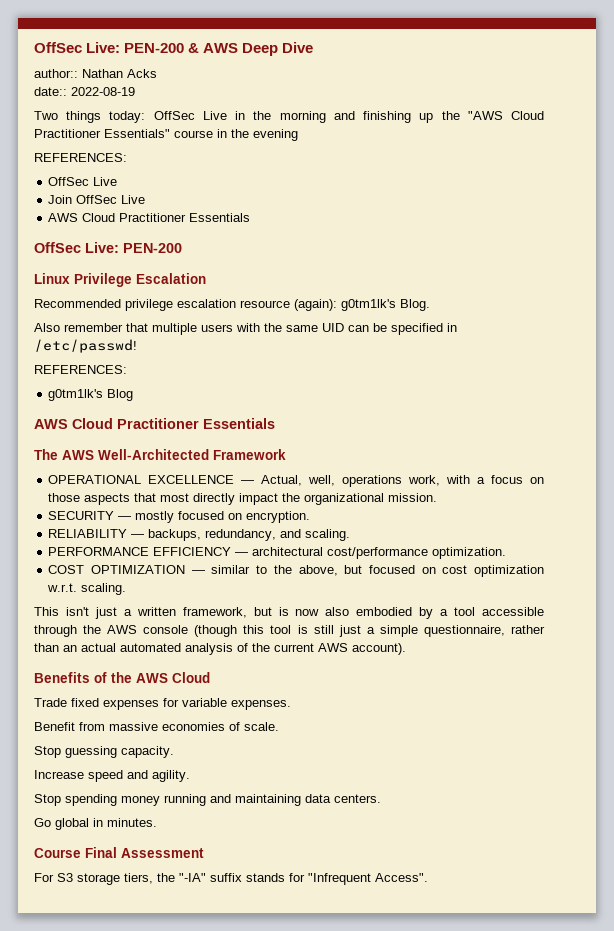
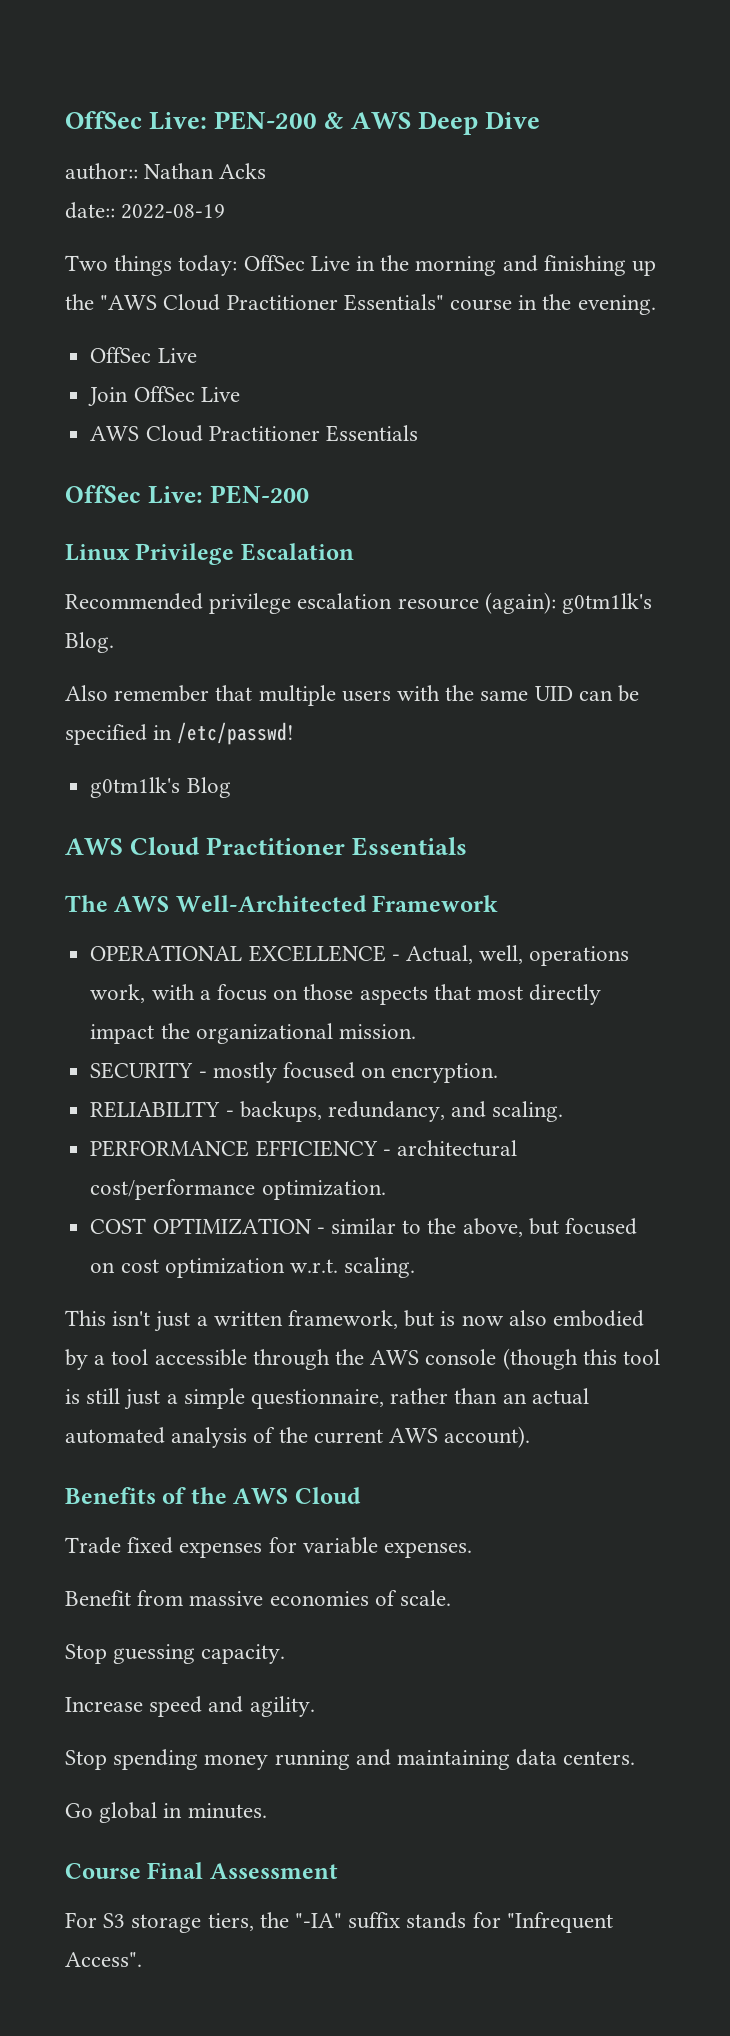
- Two things today: OffSec Live in the morning and finishing up the "AWS Cloud Practitioner Essentials" course in the evening
- REFERENCES:
+ Two things today: OffSec Live in the morning and finishing up the "AWS Cloud Practitioner Essentials" course in the evening.
  Also remember that multiple users with the same UID can be specified in /etc/passwd!
- REFERENCES:
- OPERATIONAL EXCELLENCE — Actual, well, operations work, with a focus on those aspects that most directly impact the organizational mission.
+ OPERATIONAL EXCELLENCE - Actual, well, operations work, with a focus on those aspects that most directly impact the organizational mission.
- SECURITY — mostly focused on encryption.
+ SECURITY - mostly focused on encryption.
- RELIABILITY — backups, redundancy, and scaling.
+ RELIABILITY - backups, redundancy, and scaling.
- PERFORMANCE EFFICIENCY — architectural cost/performance optimization.
+ PERFORMANCE EFFICIENCY - architectural cost/performance optimization.
- COST OPTIMIZATION — similar to the above, but focused on cost optimization w.r.t. scaling.
+ COST OPTIMIZATION - similar to the above, but focused on cost optimization w.r.t. scaling.

